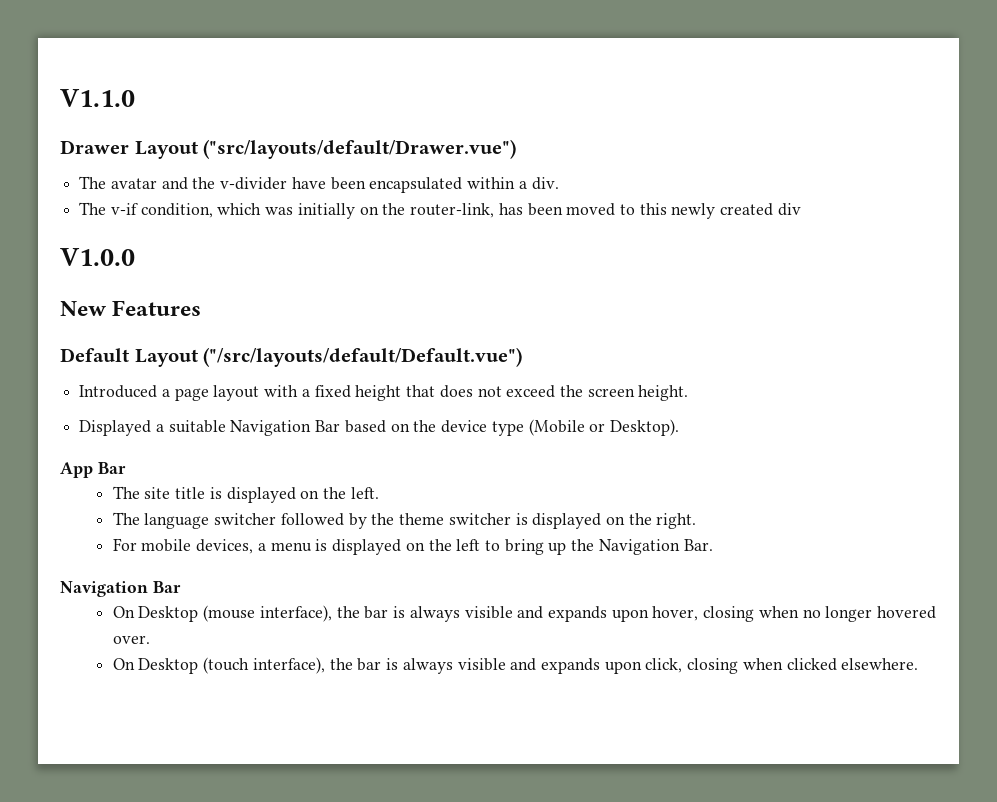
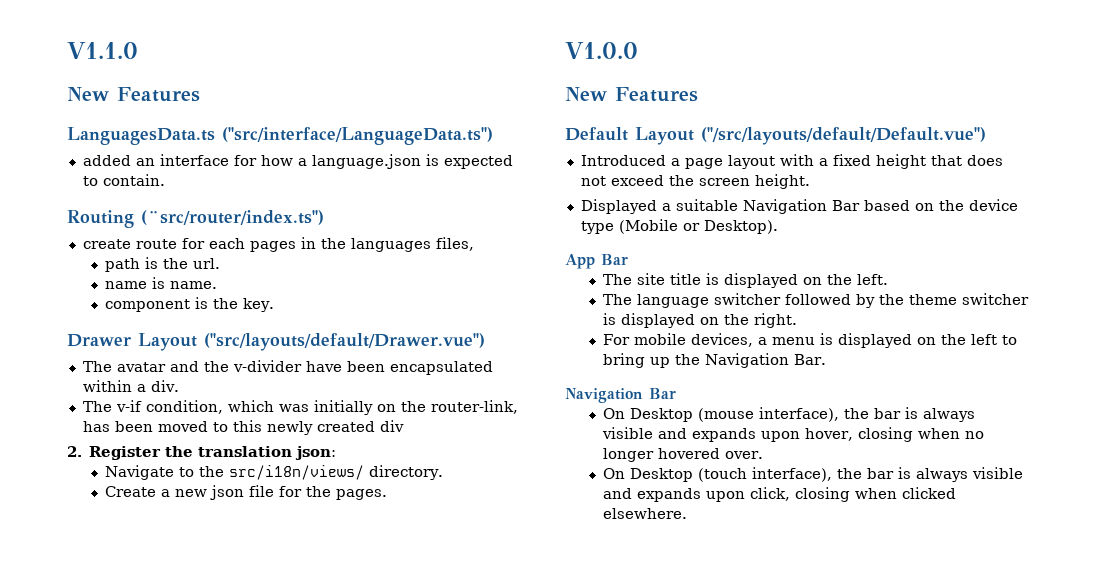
  V1.1.0
+ New Features
+ LanguagesData.ts ("src/interface/LanguageData.ts")
+ added an interface for how a language.json is expected to contain.
+ Routing (¨src/router/index.ts")
+ create route for each pages in the languages files,
+ path is the url.
+ name is name.
+ component is the key.
+ 2. Register the translation json:
+ Navigate to the src/i18n/views/ directory.
+ Create a new json file for the pages.

